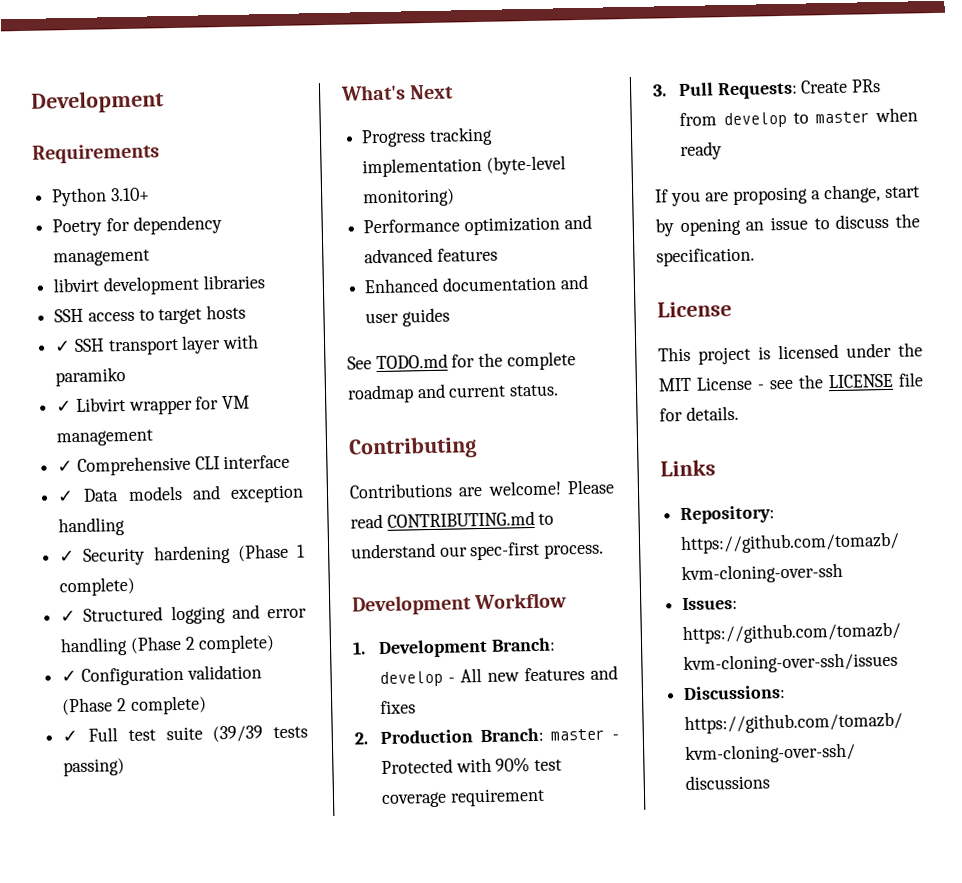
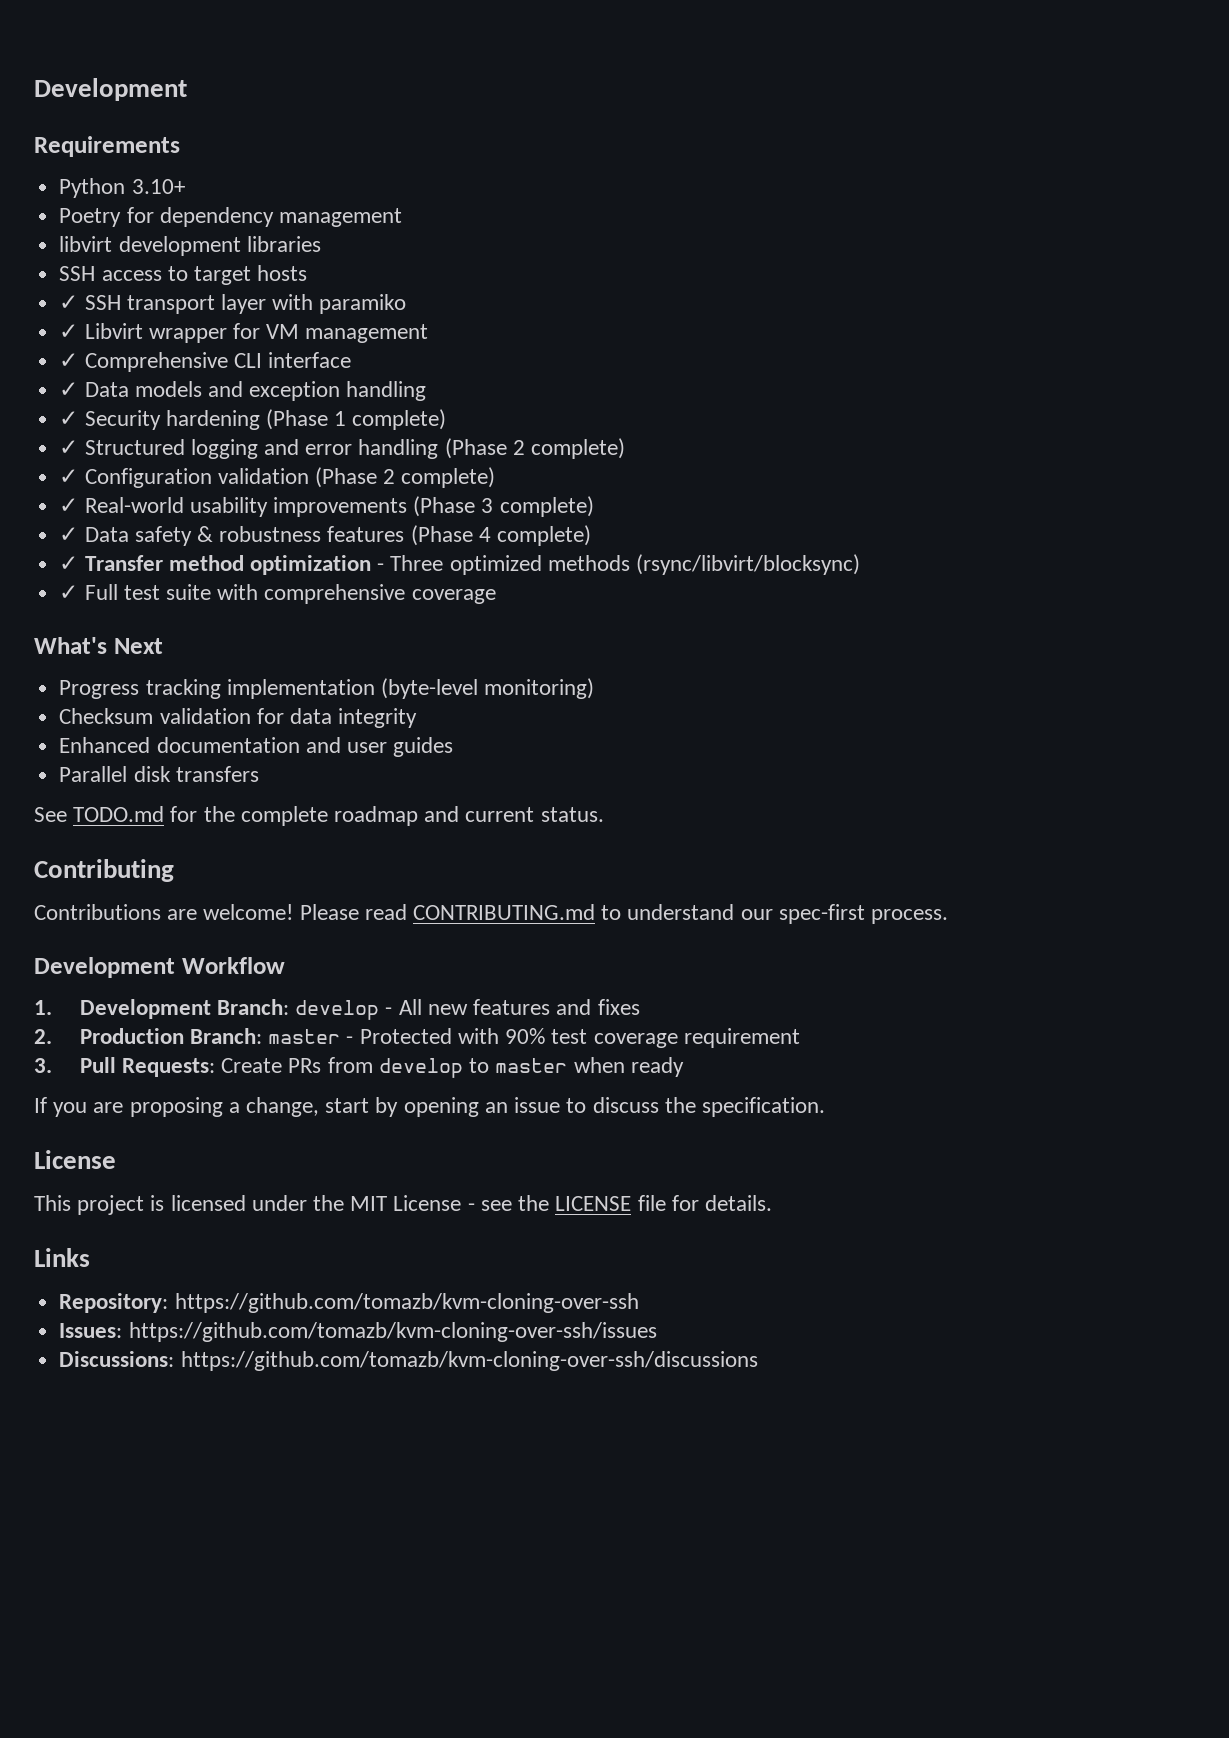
+ ✓ Real-world usability improvements (Phase 3 complete)
+ ✓ Data safety & robustness features (Phase 4 complete)
+ ✓ Transfer method optimization - Three optimized methods (rsync/libvirt/blocksync)
- ✓ Full test suite (39/39 tests passing)
+ ✓ Full test suite with comprehensive coverage
- Performance optimization and advanced features
+ Checksum validation for data integrity
+ Parallel disk transfers

